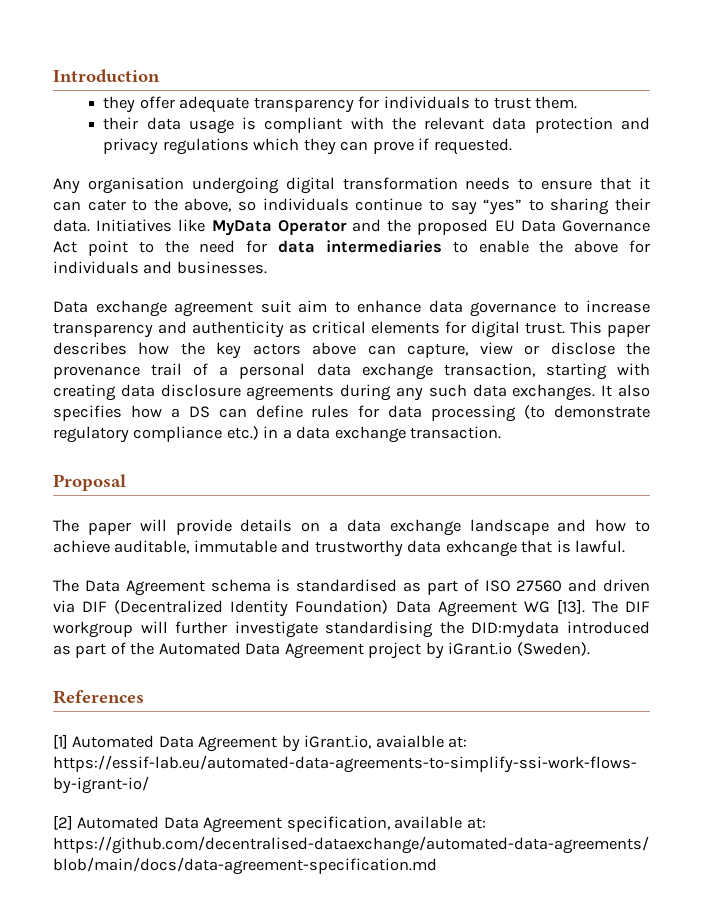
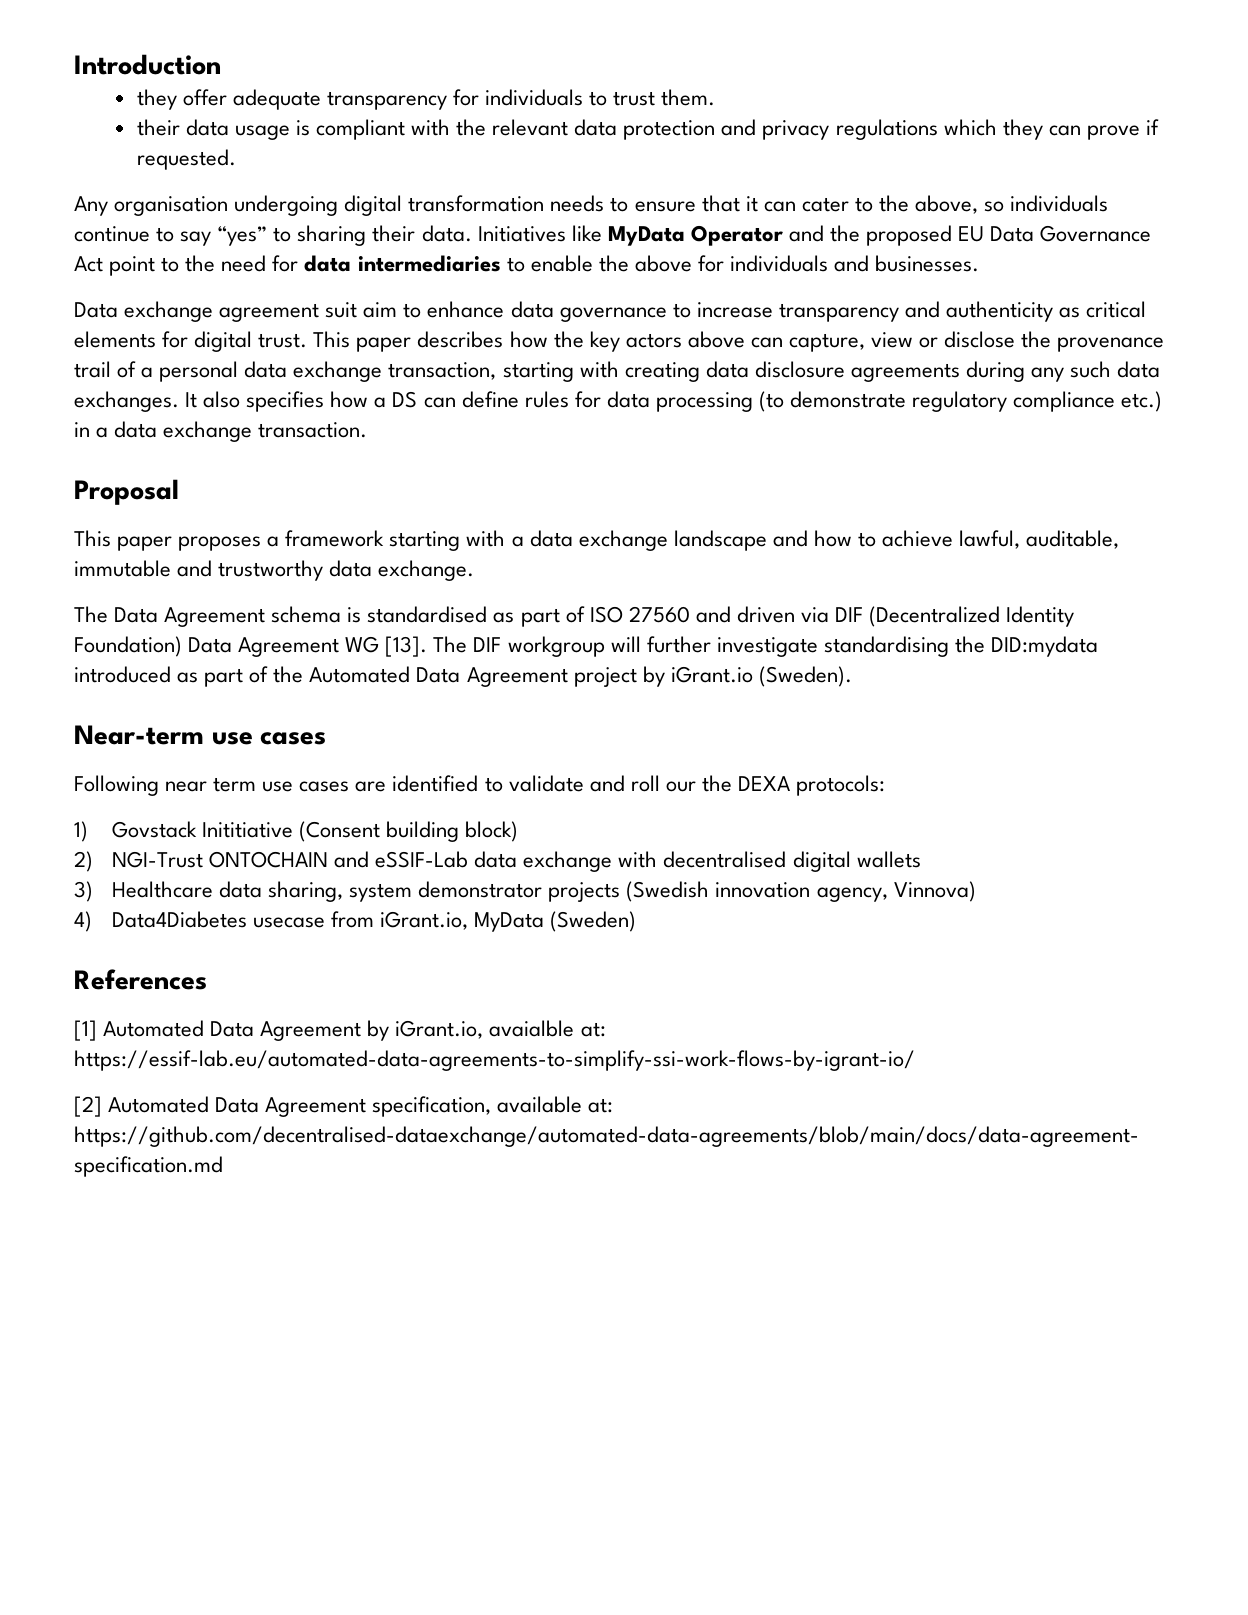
- The paper will provide details on a data exchange landscape and how to achieve auditable, immutable and trustworthy data exhcange that is lawful.
+ This paper proposes a framework starting with a data exchange landscape and how to achieve lawful, auditable, immutable and trustworthy data exchange.
+ Near-term use cases
+ Following near term use cases are identified to validate and roll our the DEXA protocols:
+ 1) Govstack Inititiative (Consent building block)
+ 2) NGI-Trust ONTOCHAIN and eSSIF-Lab data exchange with decentralised digital wallets
+ 3) Healthcare data sharing, system demonstrator projects (Swedish innovation agency, Vinnova)
+ 4) Data4Diabetes usecase from iGrant.io, MyData (Sweden)

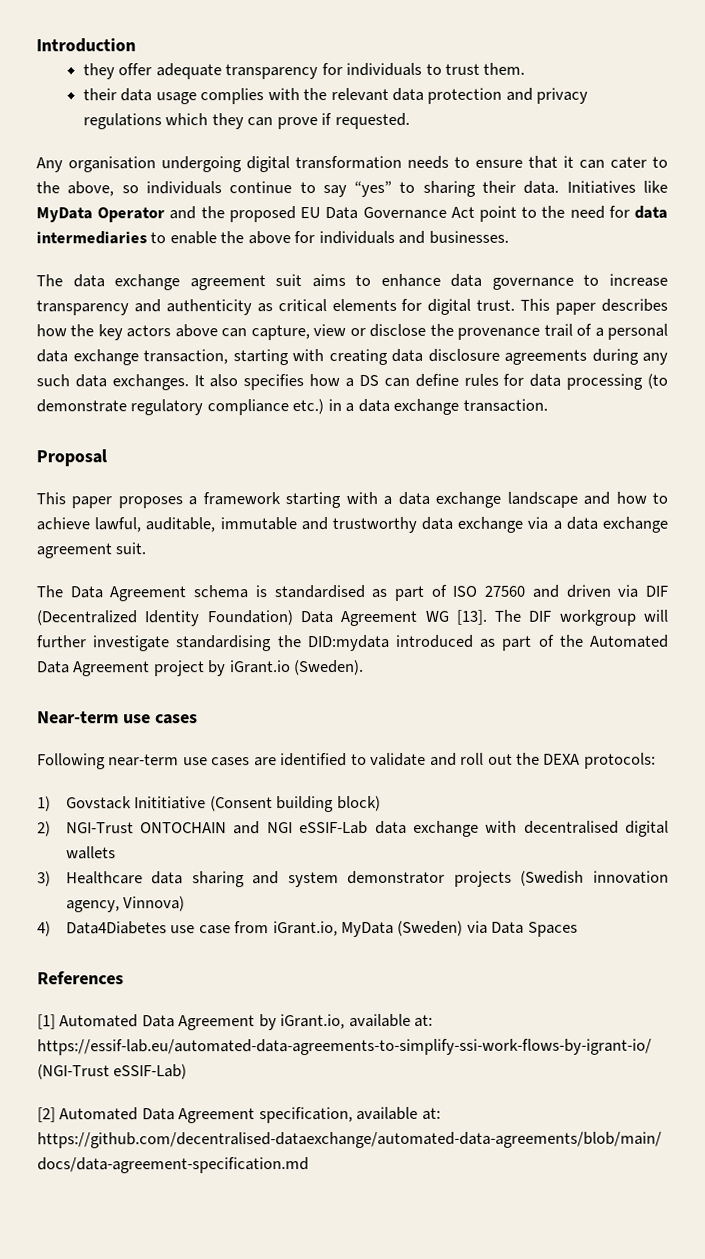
- their data usage is compliant with the relevant data protection and privacy regulations which they can prove if requested.
+ their data usage complies with the relevant data protection and privacy regulations which they can prove if requested.
- Data exchange agreement suit aim to enhance data governance to increase transparency and authenticity as critical elements for digital trust.
+ The data exchange agreement suit aims to enhance data governance to increase transparency and authenticity as critical elements for digital trust.
- This paper proposes a framework starting with a data exchange landscape and how to achieve lawful, auditable, immutable and trustworthy data exchange.
+ This paper proposes a framework starting with a data exchange landscape and how to achieve lawful, auditable, immutable and trustworthy data exchange via a data exchange agreement suit.
- Following near term use cases are identified to validate and roll our the DEXA protocols:
+ Following near-term use cases are identified to validate and roll out the DEXA protocols:
- 2) NGI-Trust ONTOCHAIN and eSSIF-Lab data exchange with decentralised digital wallets
+ 2) NGI-Trust ONTOCHAIN and NGI eSSIF-Lab data exchange with decentralised digital wallets
- 3) Healthcare data sharing, system demonstrator projects (Swedish innovation agency, Vinnova)
+ 3) Healthcare data sharing and system demonstrator projects (Swedish innovation agency, Vinnova)
- 4) Data4Diabetes usecase from iGrant.io, MyData (Sweden)
+ 4) Data4Diabetes use case from iGrant.io, MyData (Sweden) via Data Spaces
- [1] Automated Data Agreement by iGrant.io, avaialble at: https://essif-lab.eu/automated-data-agreements-to-simplify-ssi-work-flows-by-igrant-io/
+ [1] Automated Data Agreement by iGrant.io, available at: https://essif-lab.eu/automated-data-agreements-to-simplify-ssi-work-flows-by-igrant-io/ (NGI-Trust eSSIF-Lab)

